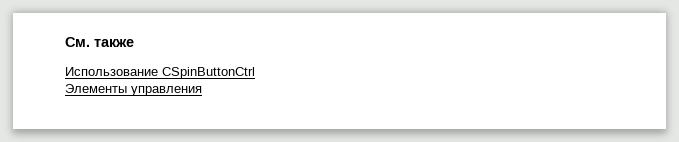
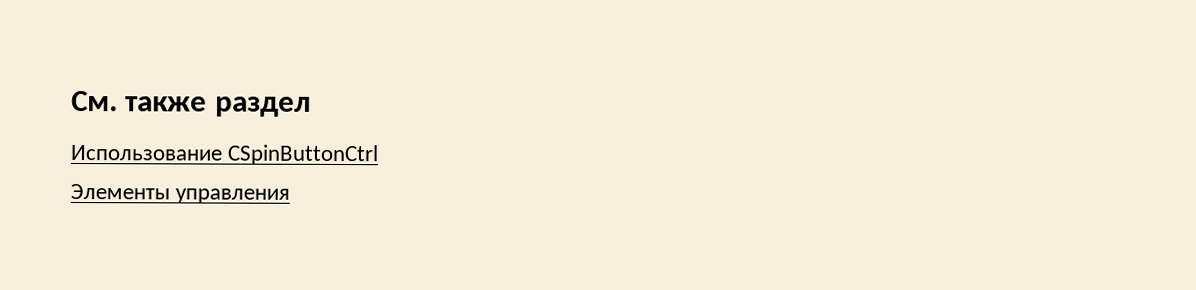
- См. также
+ См. также раздел

